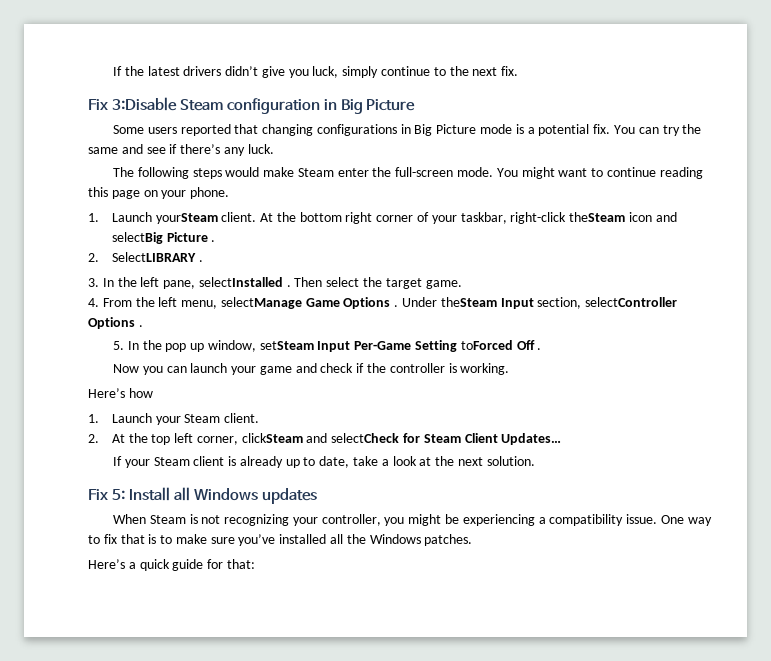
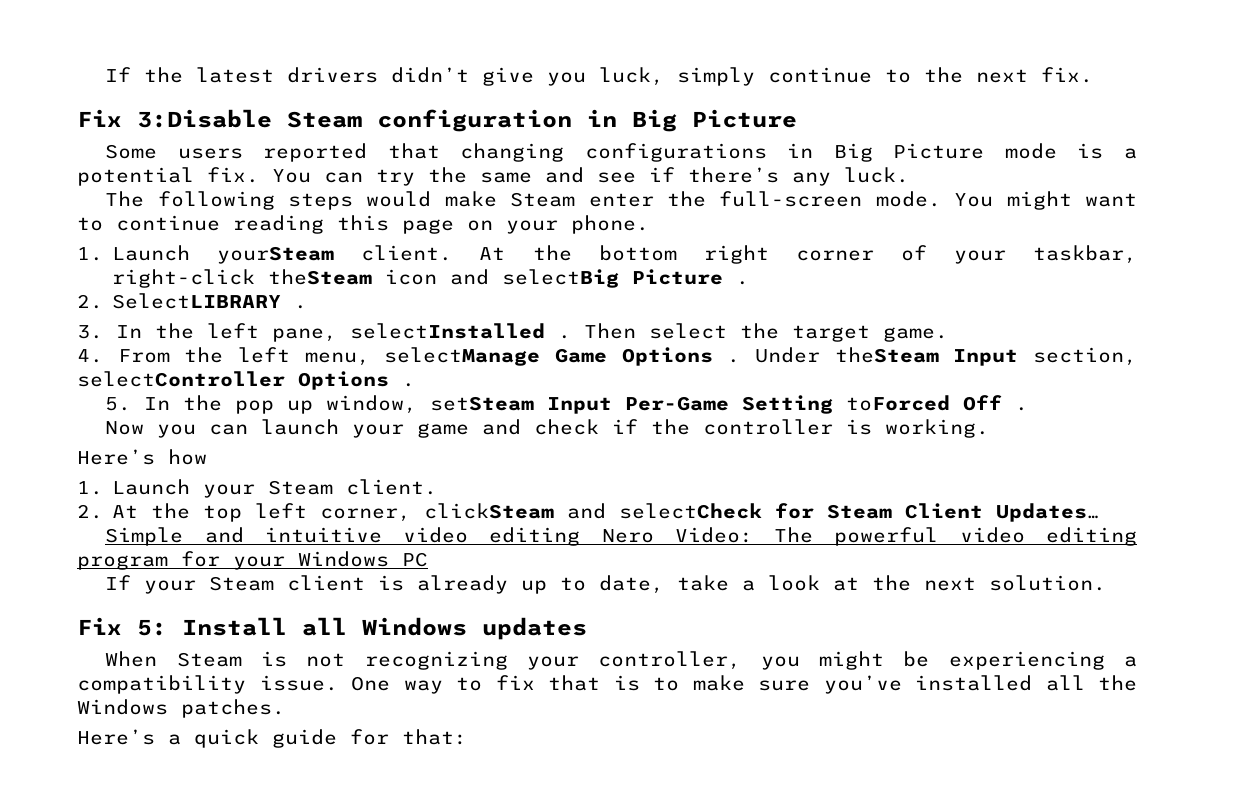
+ Simple and intuitive video editing Nero Video: The powerful video editing program for your Windows PC

